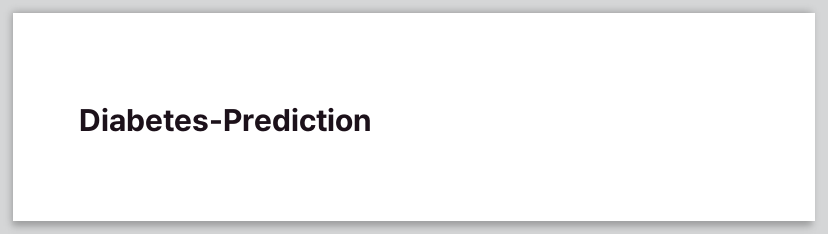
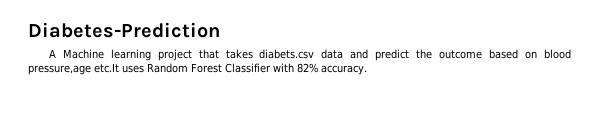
+ A Machine learning project that takes diabets.csv data and predict the outcome based on blood pressure,age etc.It uses Random Forest Classifier with 82% accuracy.

